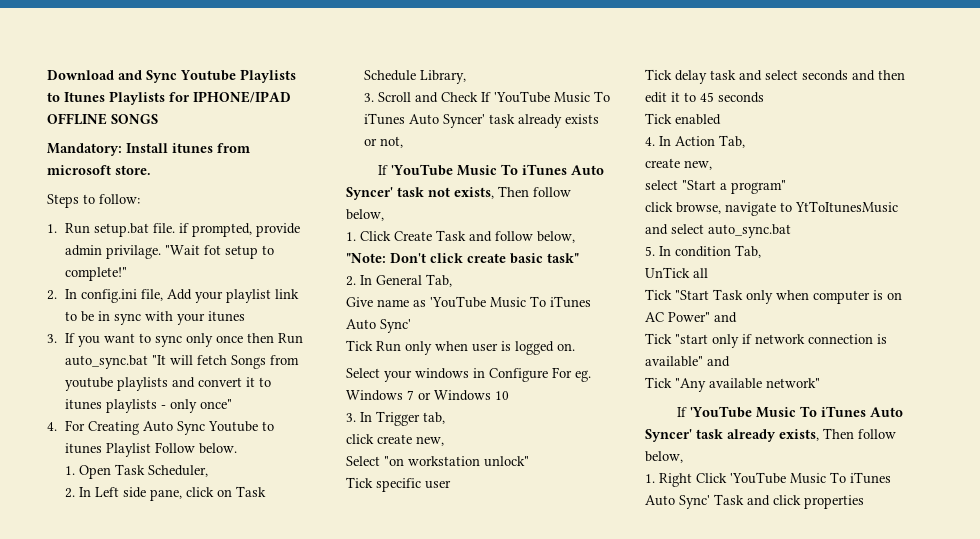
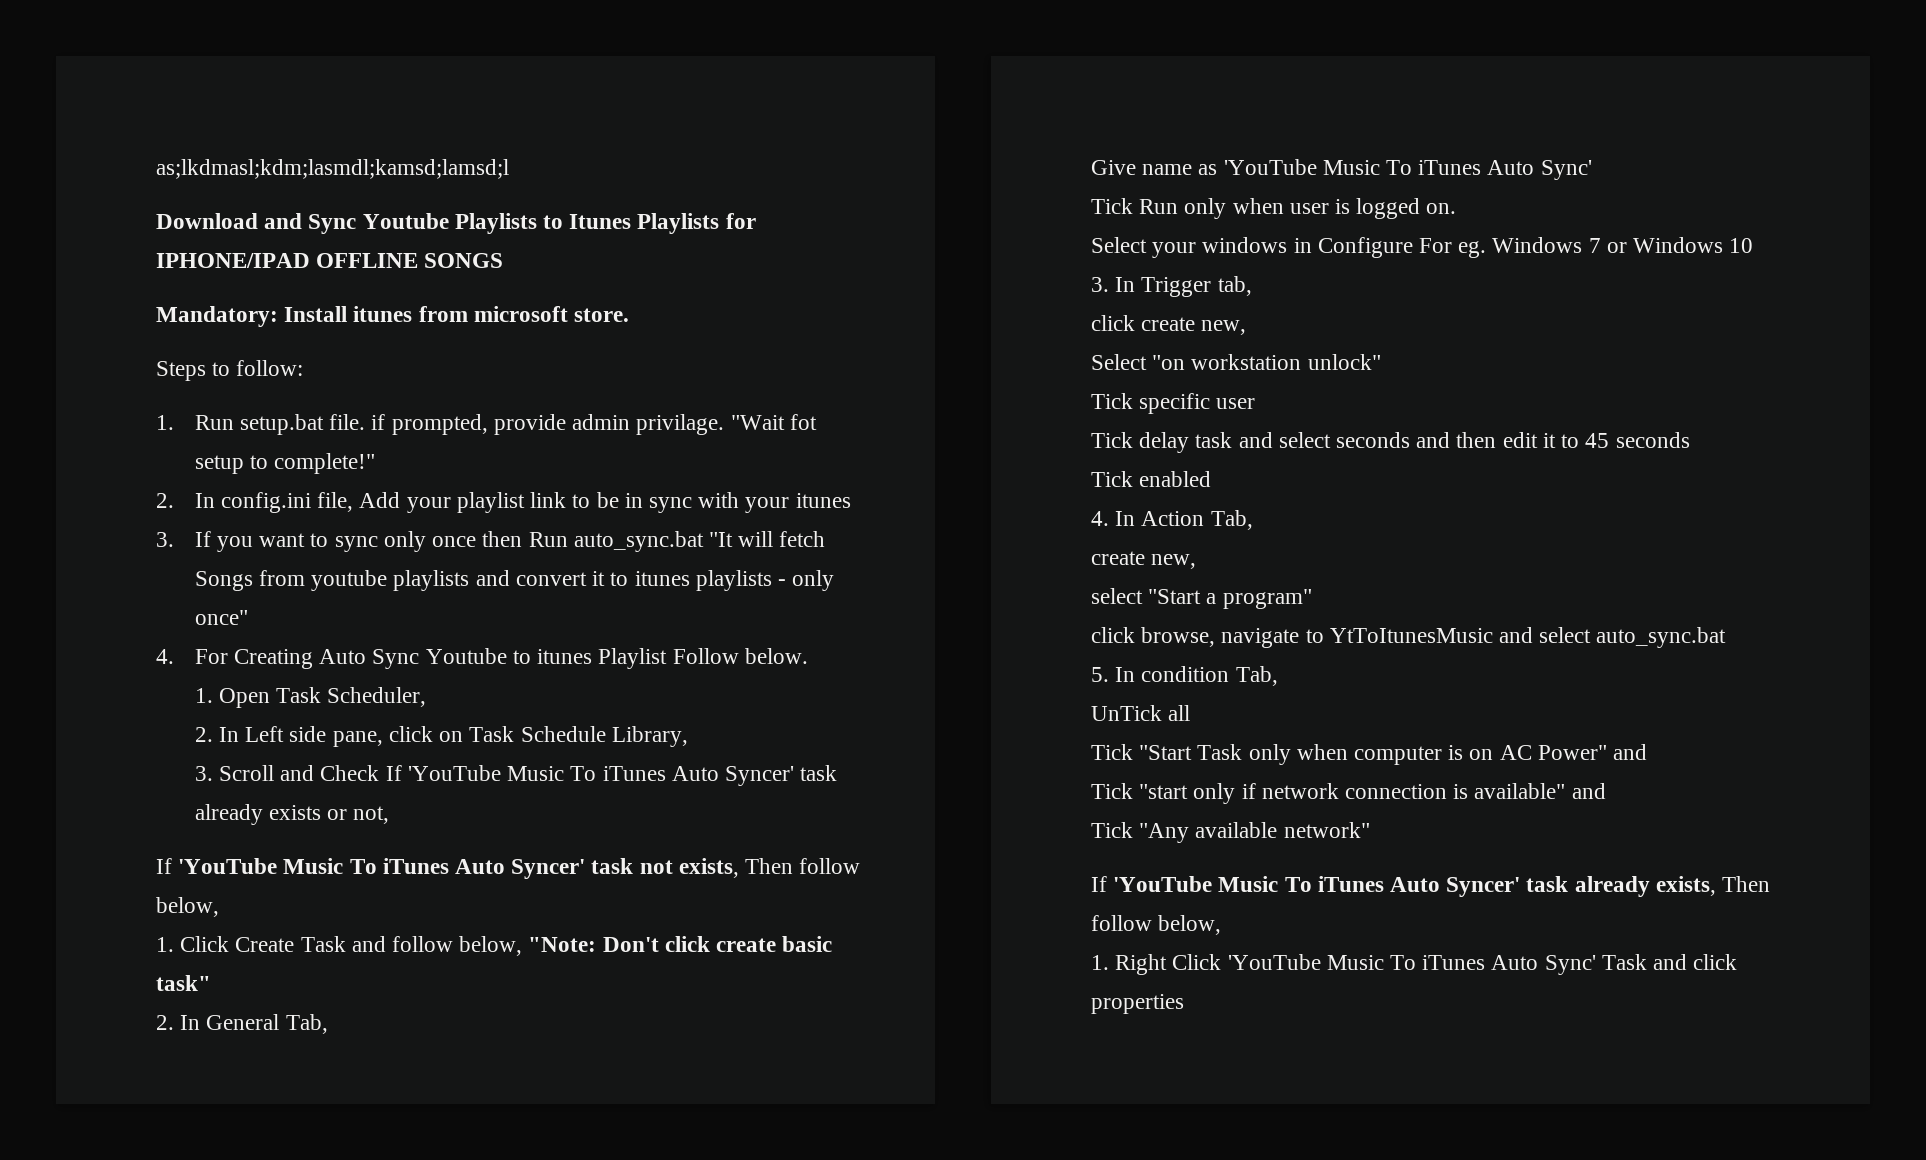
+ as;lkdmasl;kdm;lasmdl;kamsd;lamsd;l

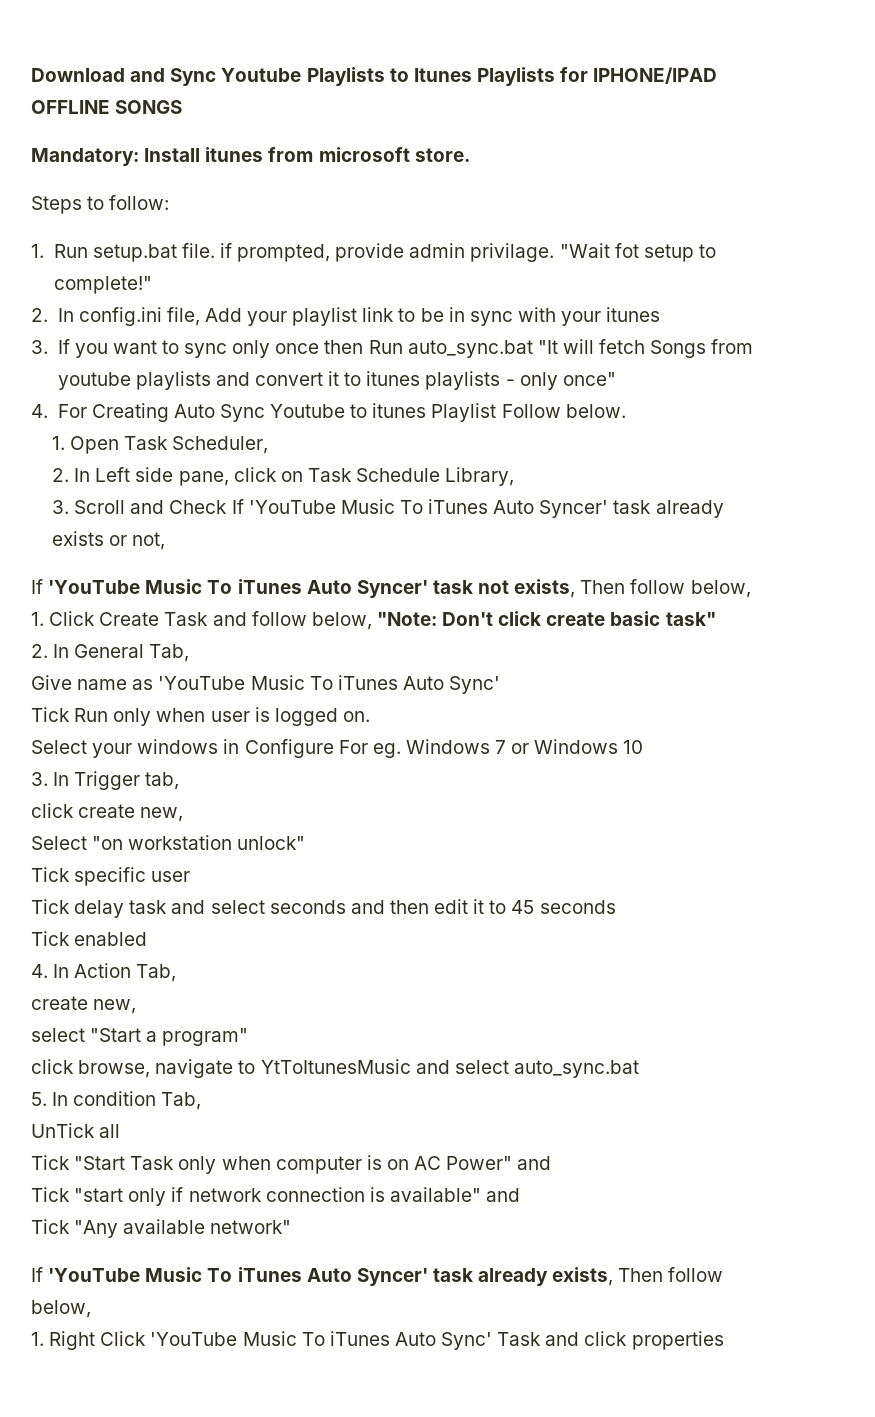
- as;lkdmasl;kdm;lasmdl;kamsd;lamsd;l

